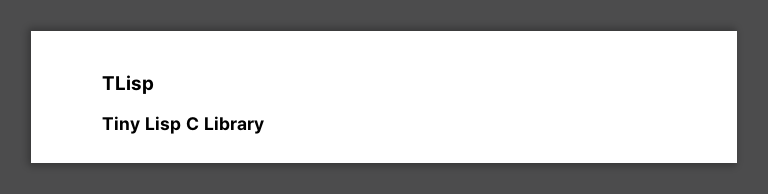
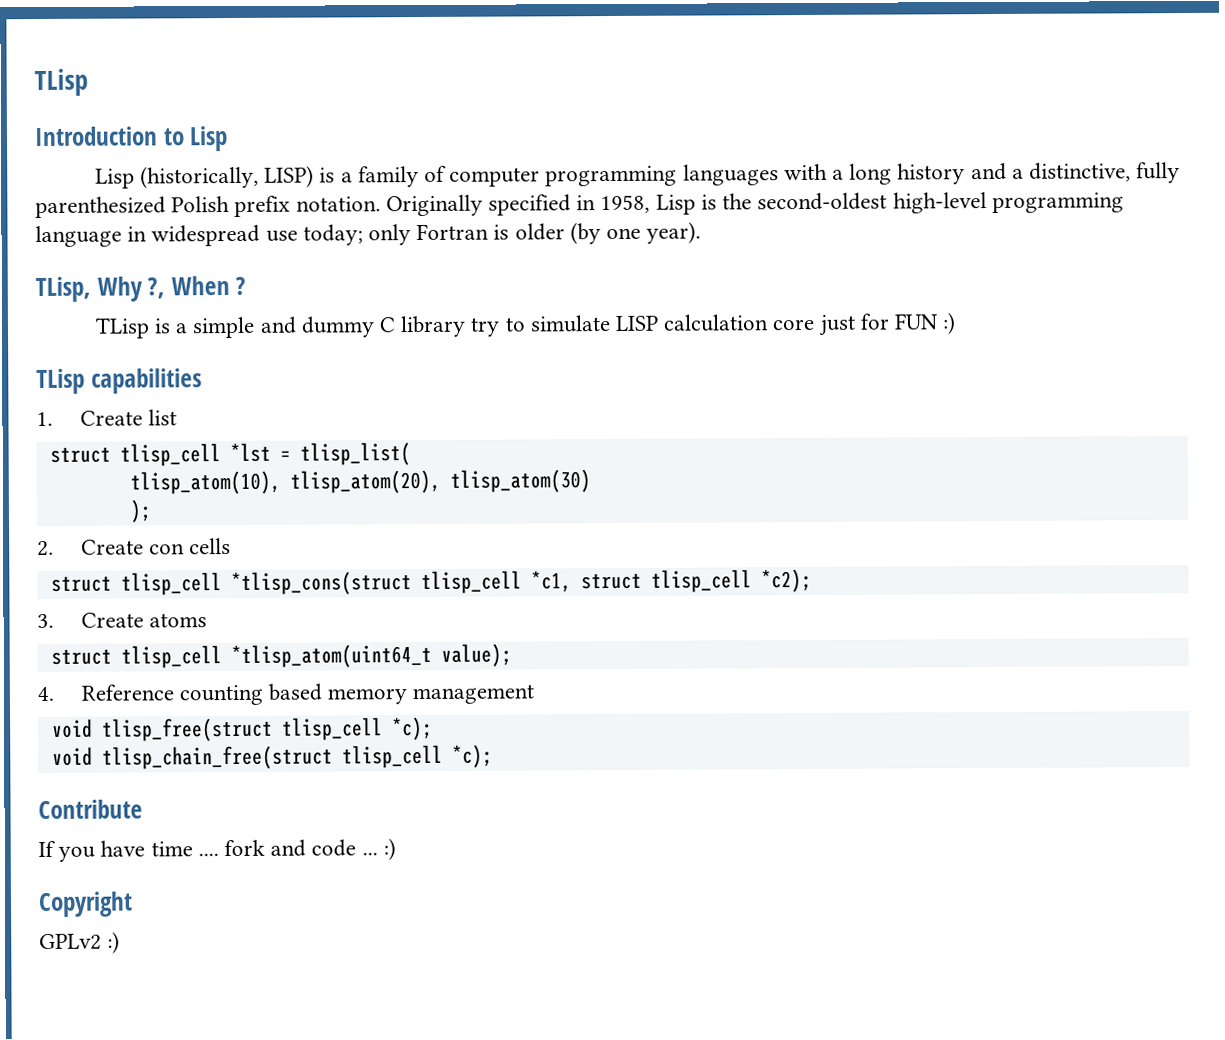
- Tiny Lisp C Library
+ Introduction to Lisp
+ Lisp (historically, LISP) is a family of computer programming languages with a long history and a distinctive, fully parenthesized Polish prefix notation. Originally specified in 1958, Lisp is the second-oldest high-level programming language in widespread use today; only Fortran is older (by one year).
+ TLisp, Why ?, When ?
+ TLisp is a simple and dummy C library try to simulate LISP calculation core just for FUN :)
+ TLisp capabilities
+ 1. Create list
+ struct tlisp_cell *lst = tlisp_list(
+ tlisp_atom(10), tlisp_atom(20), tlisp_atom(30)
+ );
+ 2. Create con cells
+ struct tlisp_cell *tlisp_cons(struct tlisp_cell *c1, struct tlisp_cell *c2);
+ 3. Create atoms
+ struct tlisp_cell *tlisp_atom(uint64_t value);
+ 4. Reference counting based memory management
+ void tlisp_free(struct tlisp_cell *c);
+ void tlisp_chain_free(struct tlisp_cell *c);
+ Contribute
+ If you have time .... fork and code ... :)
+ Copyright
+ GPLv2 :)

